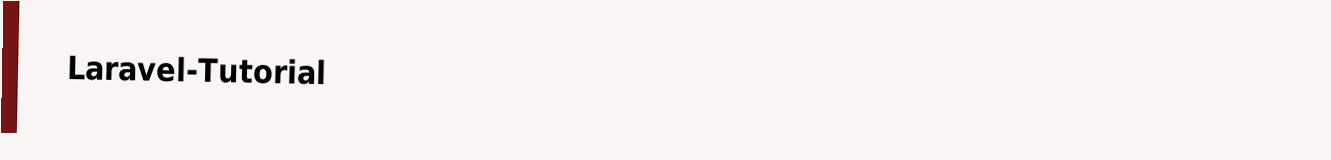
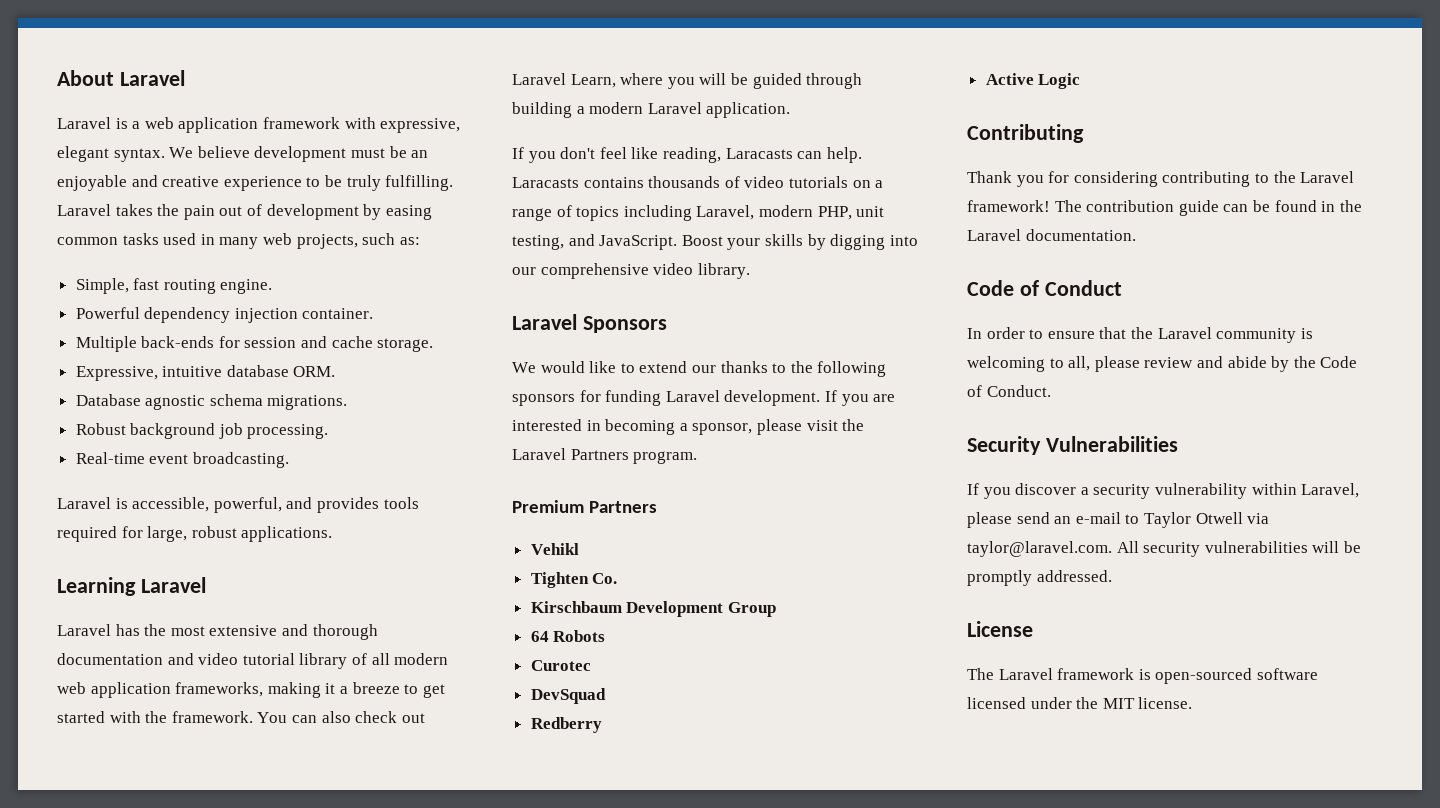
- Laravel-Tutorial
+ About Laravel
+ Laravel is a web application framework with expressive, elegant syntax. We believe development must be an enjoyable and creative experience to be truly fulfilling. Laravel takes the pain out of development by easing common tasks used in many web projects, such as:
+ Simple, fast routing engine.
+ Powerful dependency injection container.
+ Multiple back-ends for session and cache storage.
+ Expressive, intuitive database ORM.
+ Database agnostic schema migrations.
+ Robust background job processing.
+ Real-time event broadcasting.
+ Laravel is accessible, powerful, and provides tools required for large, robust applications.
+ Learning Laravel
+ Laravel has the most extensive and thorough documentation and video tutorial library of all modern web application frameworks, making it a breeze to get started with the framework. You can also check out Laravel Learn, where you will be guided through building a modern Laravel application.
+ If you don't feel like reading, Laracasts can help. Laracasts contains thousands of video tutorials on a range of topics including Laravel, modern PHP, unit testing, and JavaScript. Boost your skills by digging into our comprehensive video library.
+ Laravel Sponsors
+ We would like to extend our thanks to the following sponsors for funding Laravel development. If you are interested in becoming a sponsor, please visit the Laravel Partners program.
+ Premium Partners
+ Vehikl
+ Tighten Co.
+ Kirschbaum Development Group
+ 64 Robots
+ Curotec
+ DevSquad
+ Redberry
+ Active Logic
+ Contributing
+ Thank you for considering contributing to the Laravel framework! The contribution guide can be found in the Laravel documentation.
+ Code of Conduct
+ In order to ensure that the Laravel community is welcoming to all, please review and abide by the Code of Conduct.
+ Security Vulnerabilities
+ If you discover a security vulnerability within Laravel, please send an e-mail to Taylor Otwell via taylor@laravel.com. All security vulnerabilities will be promptly addressed.
+ License
+ The Laravel framework is open-sourced software licensed under the MIT license.

